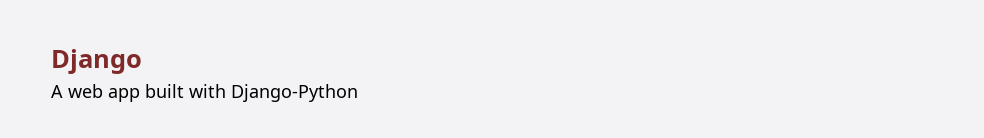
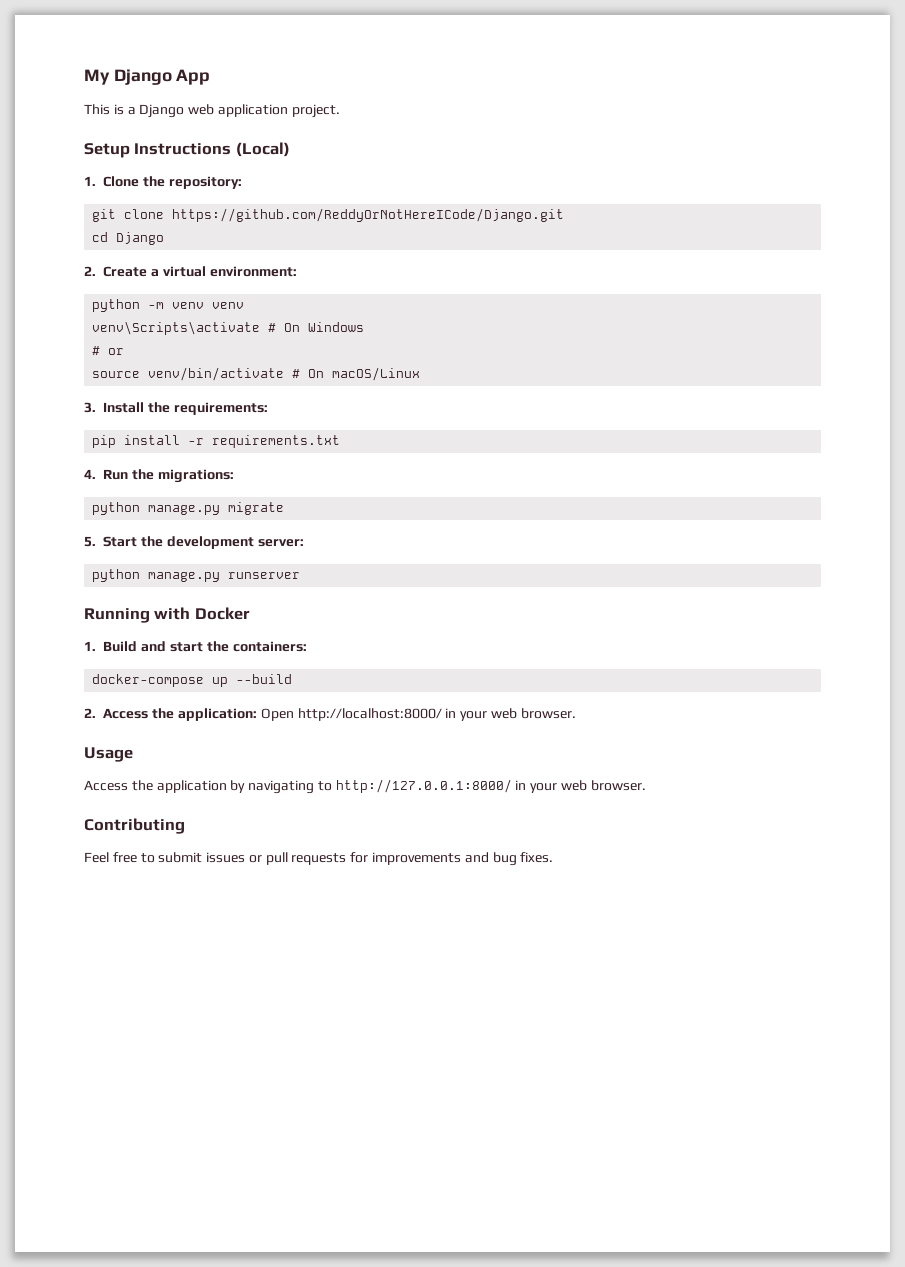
- Django
- A web app built with Django-Python
+ My Django App
+ This is a Django web application project.
+ Setup Instructions (Local)
+ 1. Clone the repository:
+ git clone https://github.com/ReddyOrNotHereICode/Django.git
+ cd Django
+ 2. Create a virtual environment:
+ python -m venv venv
+ venv\Scripts\activate # On Windows
+ # or
+ source venv/bin/activate # On macOS/Linux
+ 3. Install the requirements:
+ pip install -r requirements.txt
+ 4. Run the migrations:
+ python manage.py migrate
+ 5. Start the development server:
+ python manage.py runserver
+ Running with Docker
+ 1. Build and start the containers:
+ docker-compose up --build
+ 2. Access the application: Open http://localhost:8000/ in your web browser.
+ Usage
+ Access the application by navigating to http://127.0.0.1:8000/ in your web browser.
+ Contributing
+ Feel free to submit issues or pull requests for improvements and bug fixes.

